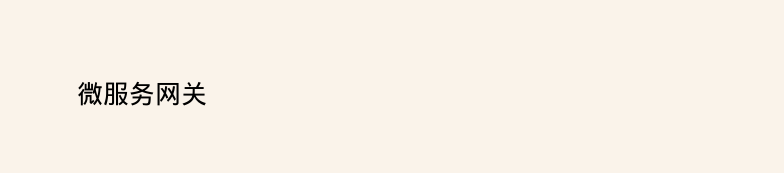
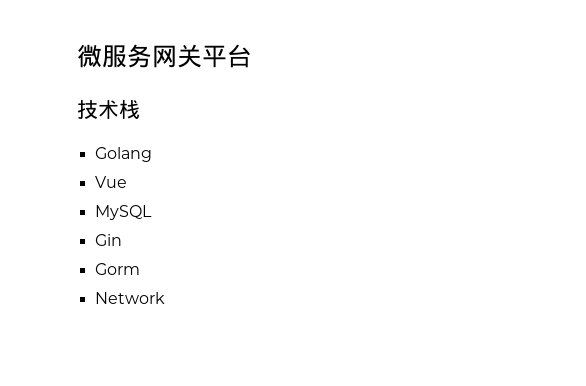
- 微服务网关
+ 微服务网关平台
+ 技术栈
+ Golang
+ Vue
+ MySQL
+ Gin
+ Gorm
+ Network

